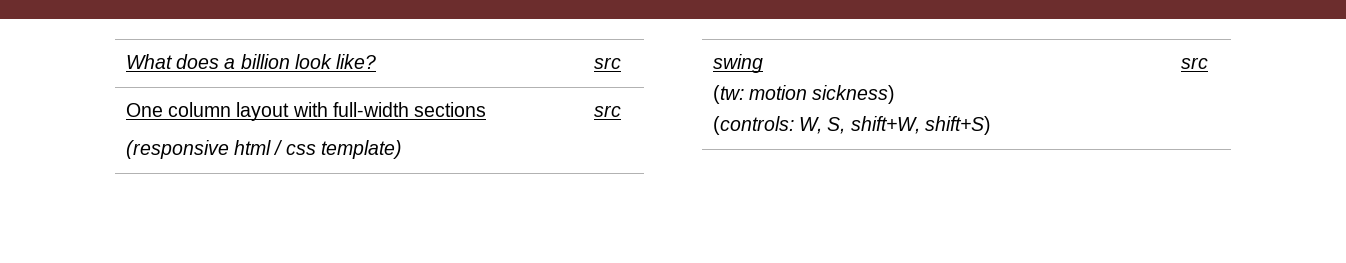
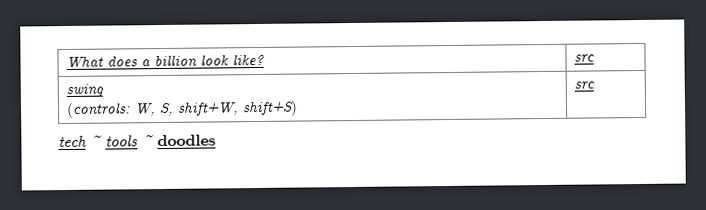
- One column layout with full-width sections
- (responsive html / css template) | src
  swing
- (tw: motion sickness)
+ tech ~ tools ~ doodles

